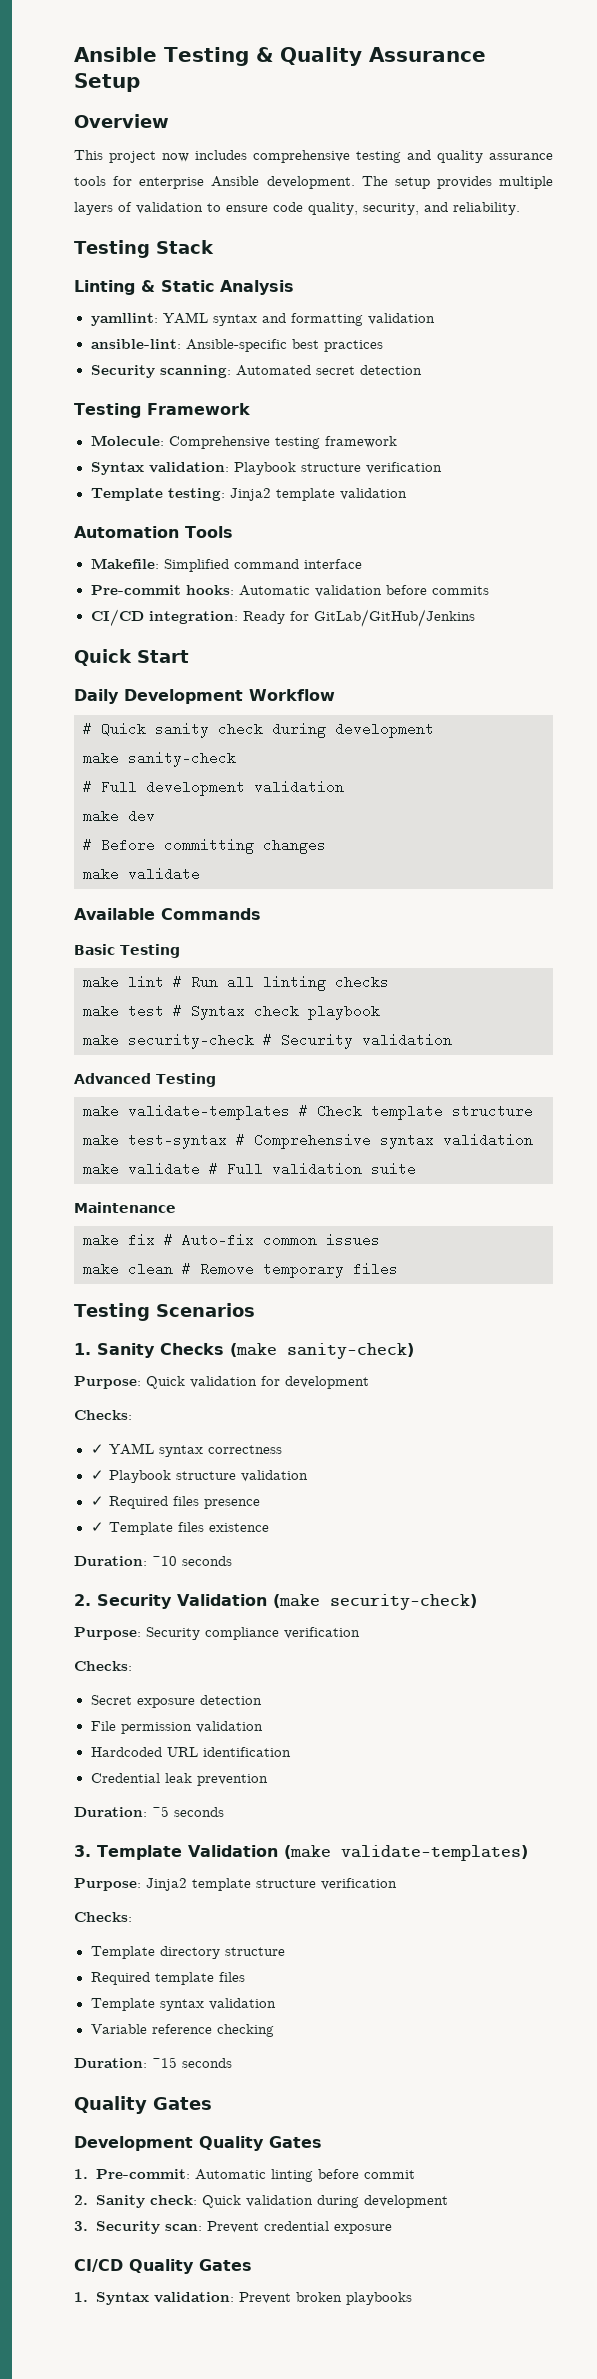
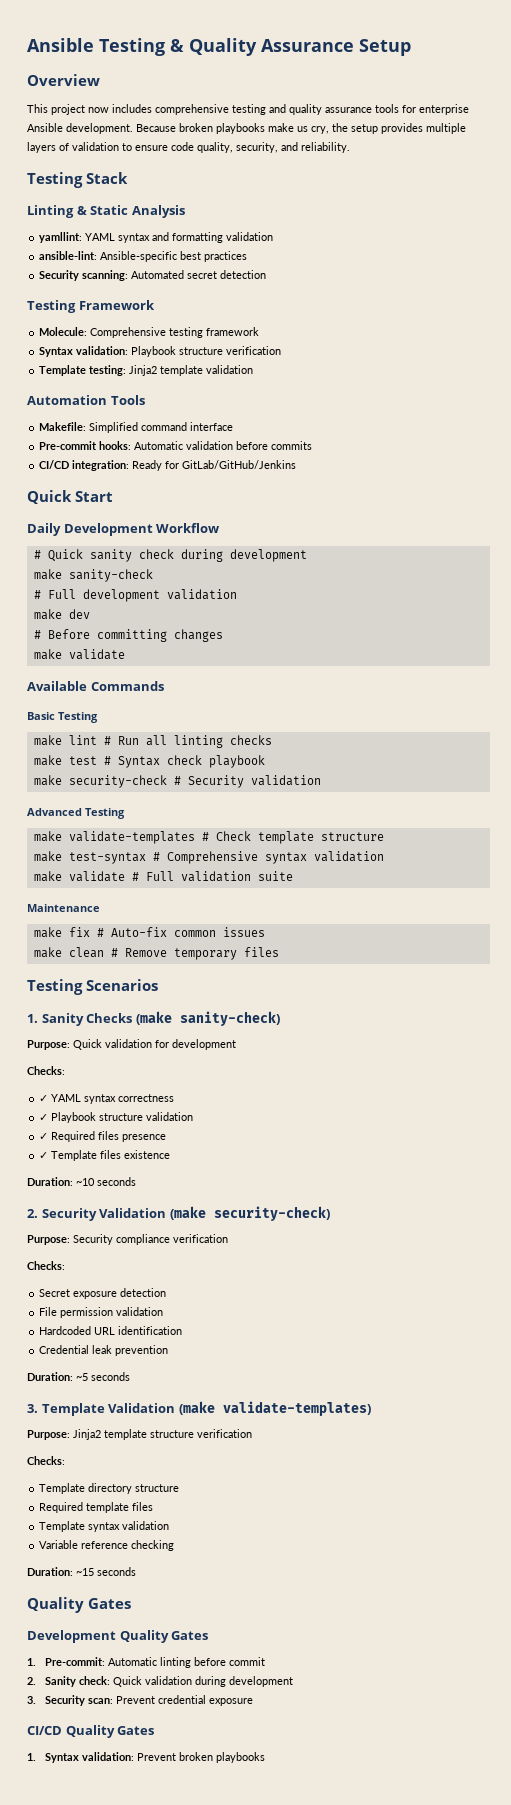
- The setup provides multiple layers of validation to ensure code quality, security, and reliability.
+ Because broken playbooks make us cry, the setup provides multiple layers of validation to ensure code quality, security, and reliability.

